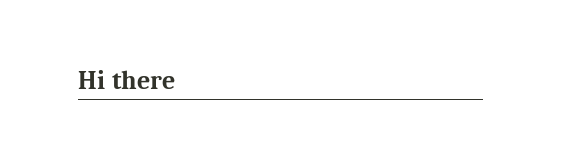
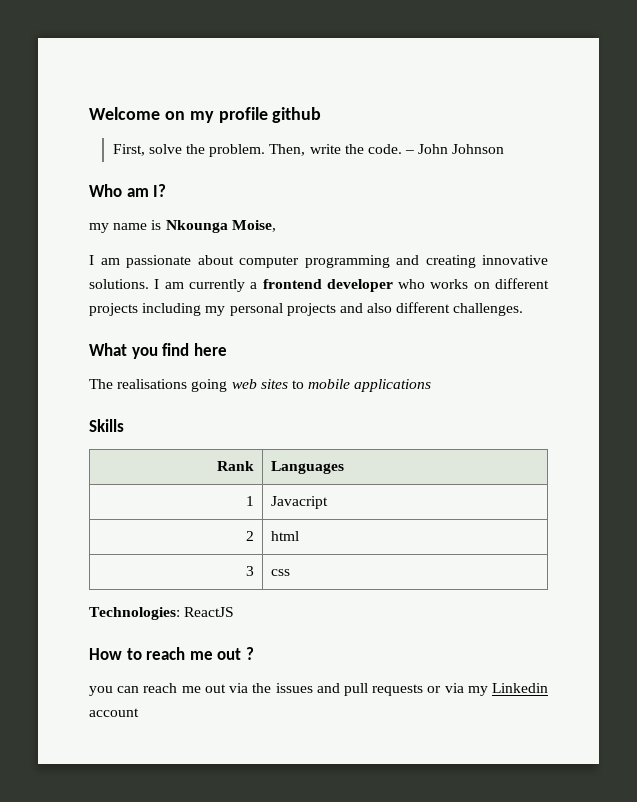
- Hi there
+ Welcome on my profile github
+ First, solve the problem. Then, write the code. – John Johnson
+ Who am I?
+ my name is Nkounga Moise,
+ I am passionate about computer programming and creating innovative solutions. I am currently a frontend developer who works on different projects including my personal projects and also different challenges.
+ What you find here
+ The realisations going web sites to mobile applications
+ Skills
+ Rank | Languages
+ 1 | Javacript
+ 2 | html
+ 3 | css
+ Technologies: ReactJS
+ How to reach me out ?
+ you can reach me out via the issues and pull requests or via my Linkedin account

